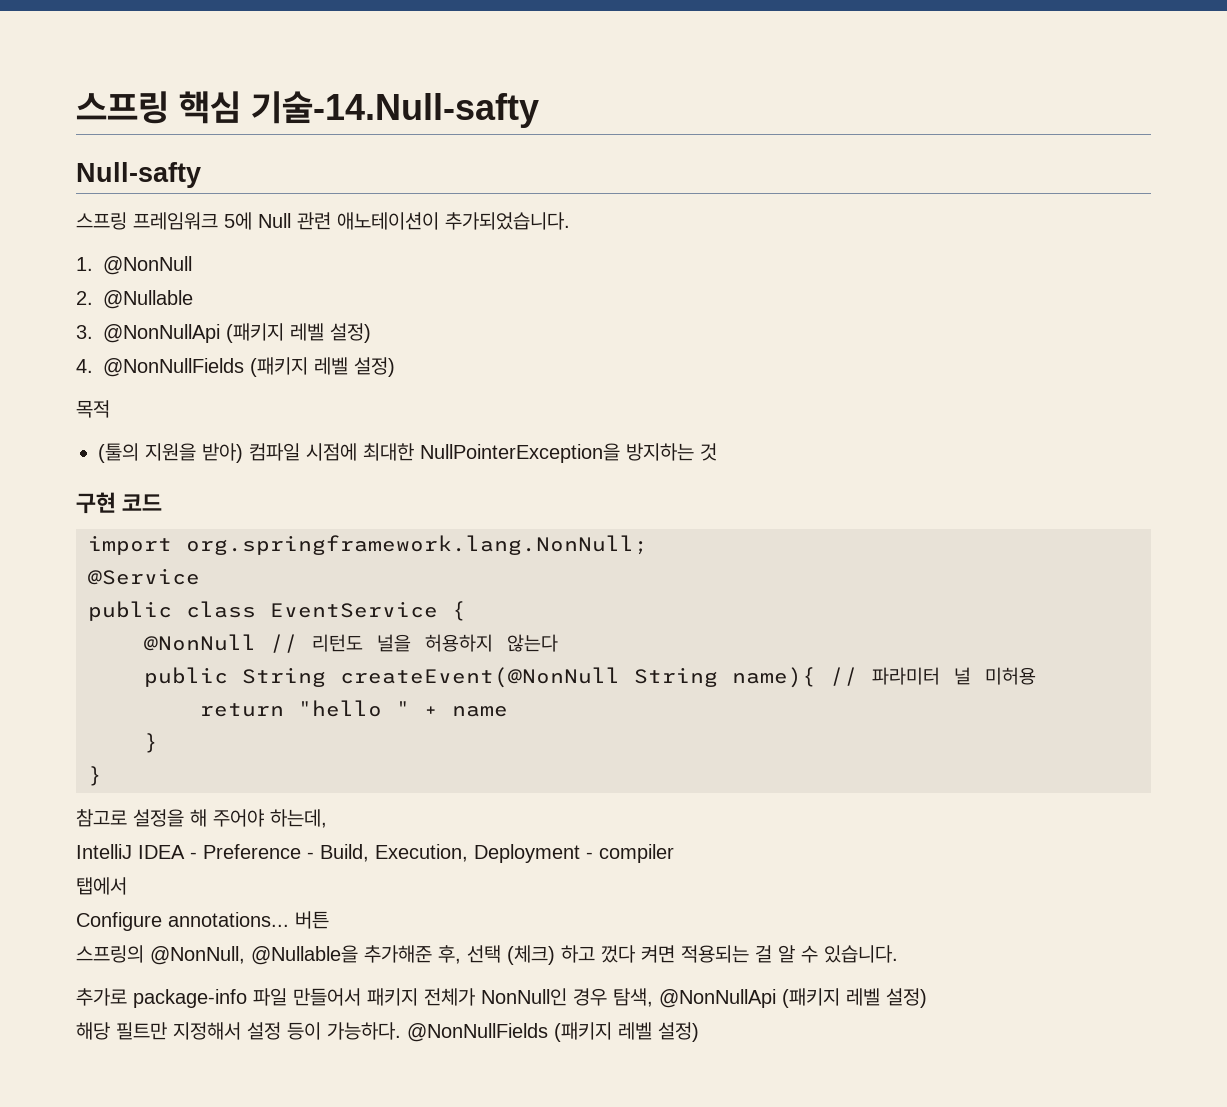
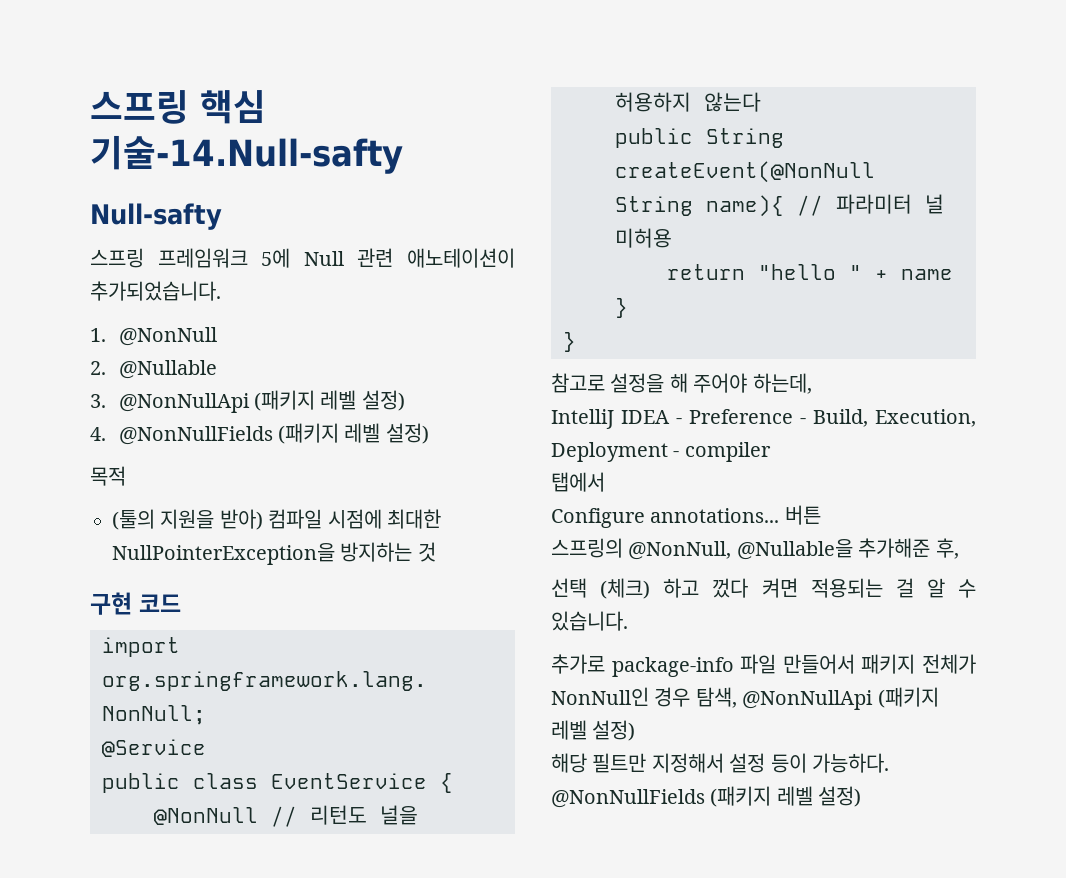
- 스프링의 @NonNull, @Nullable을 추가해준 후, 선택 (체크) 하고 껐다 켜면 적용되는 걸 알 수 있습니다.
+ 스프링의 @NonNull, @Nullable을 추가해준 후,
+ 선택 (체크) 하고 껐다 켜면 적용되는 걸 알 수 있습니다.

